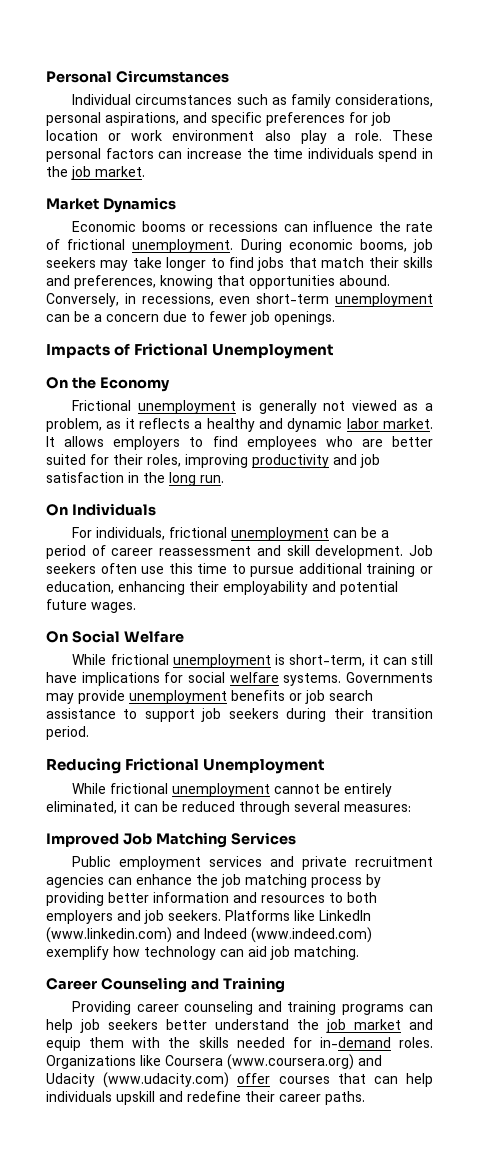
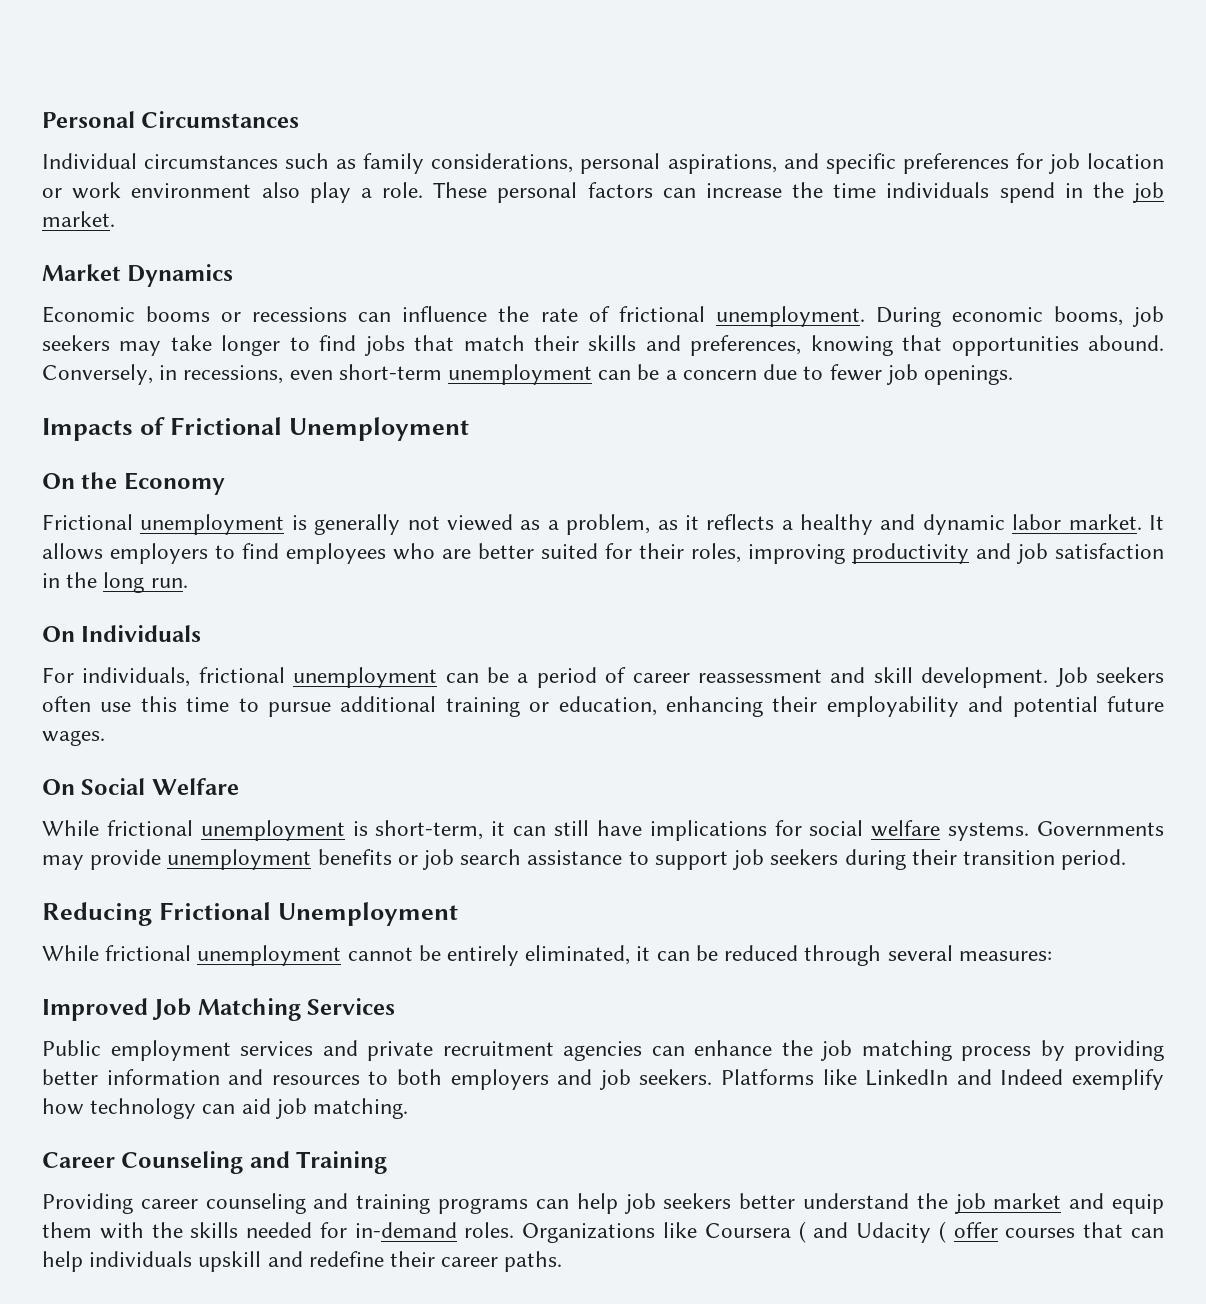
- Platforms like LinkedIn (www.linkedin.com) and Indeed (www.indeed.com) exemplify how technology can aid job matching.
+ Platforms like LinkedIn and Indeed exemplify how technology can aid job matching.
- Organizations like Coursera (www.coursera.org) and Udacity (www.udacity.com) offer courses that can help individuals upskill and redefine their career paths.
+ Organizations like Coursera ( and Udacity ( offer courses that can help individuals upskill and redefine their career paths.

